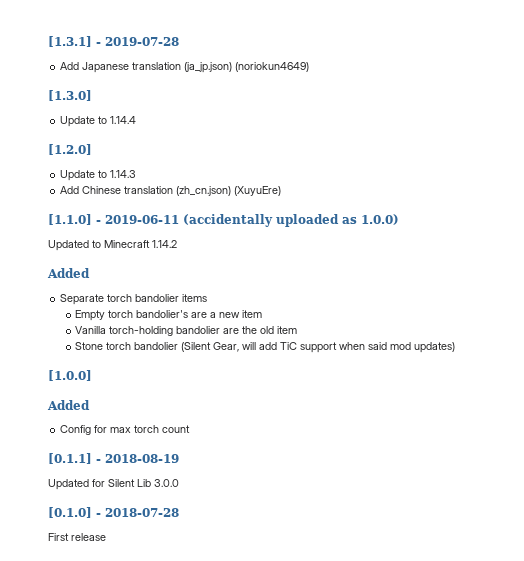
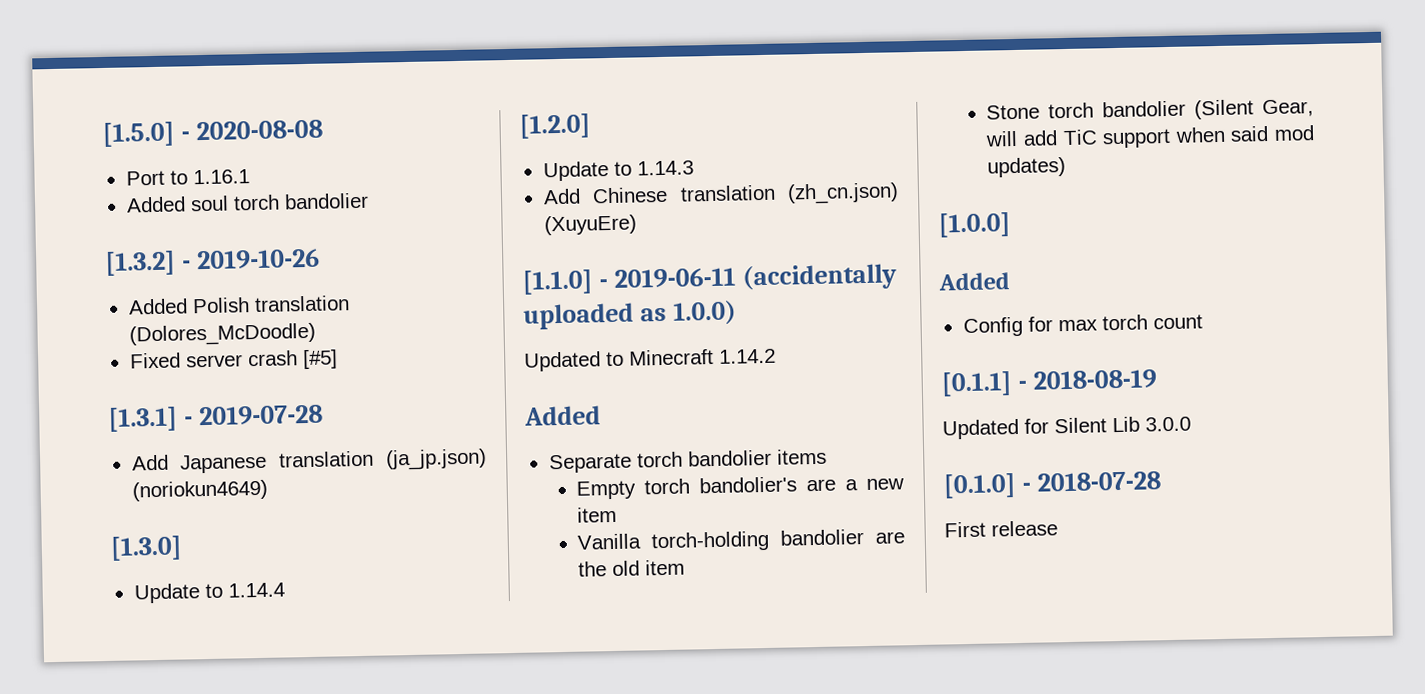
+ [1.5.0] - 2020-08-08
+ Port to 1.16.1
+ Added soul torch bandolier
+ [1.3.2] - 2019-10-26
+ Added Polish translation (Dolores_McDoodle)
+ Fixed server crash [#5]

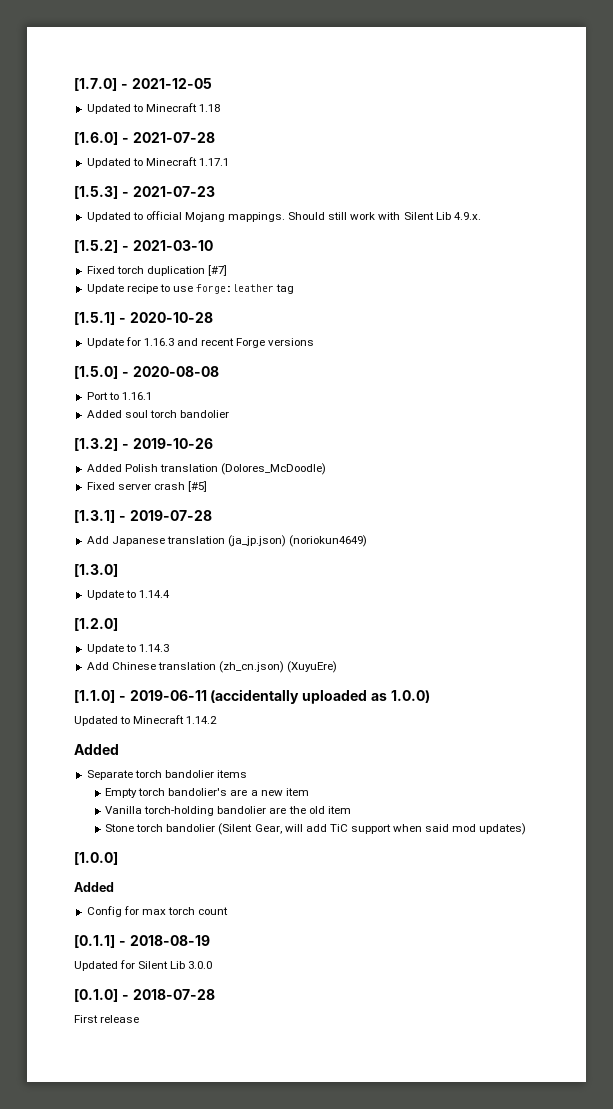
+ [1.7.0] - 2021-12-05
+ Updated to Minecraft 1.18
+ [1.6.0] - 2021-07-28
+ Updated to Minecraft 1.17.1
+ [1.5.3] - 2021-07-23
+ Updated to official Mojang mappings. Should still work with Silent Lib 4.9.x.
+ [1.5.2] - 2021-03-10
+ Fixed torch duplication [#7]
+ Update recipe to use forge:leather tag
+ [1.5.1] - 2020-10-28
+ Update for 1.16.3 and recent Forge versions

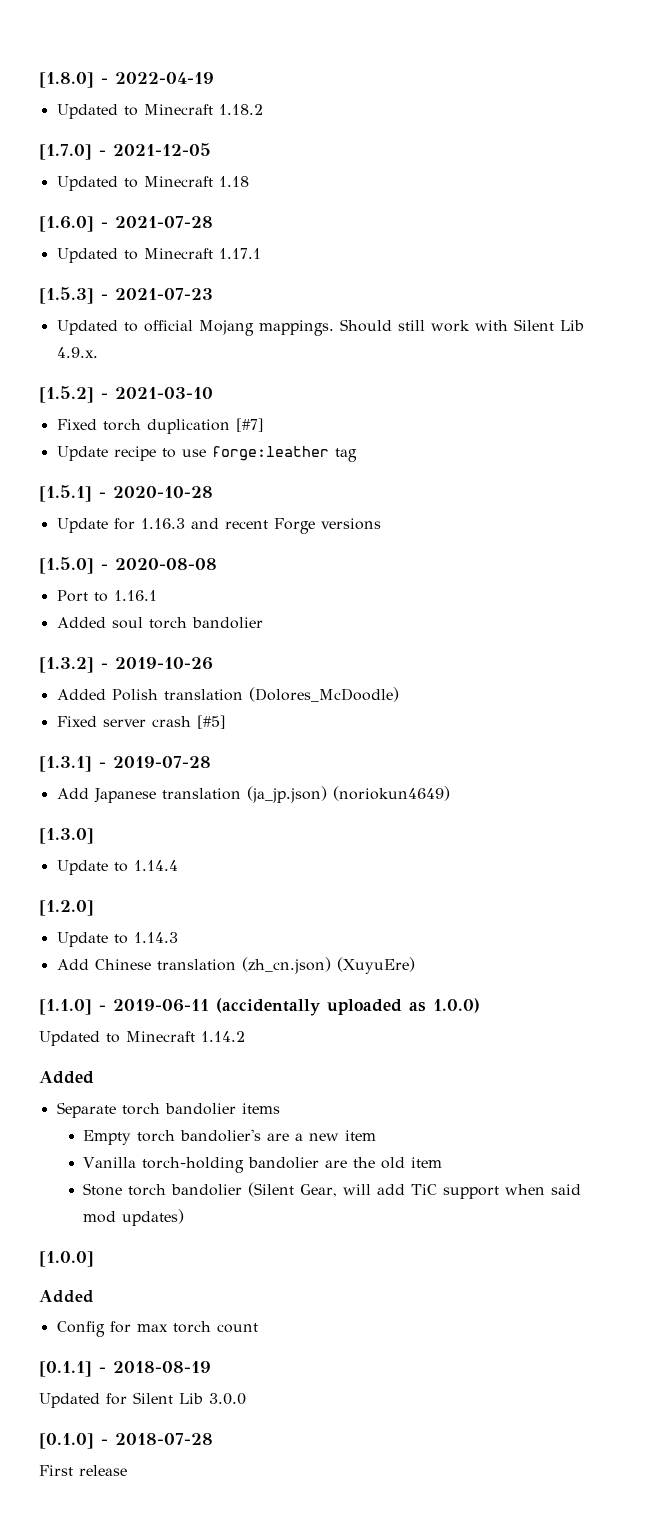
+ [1.8.0] - 2022-04-19
+ Updated to Minecraft 1.18.2

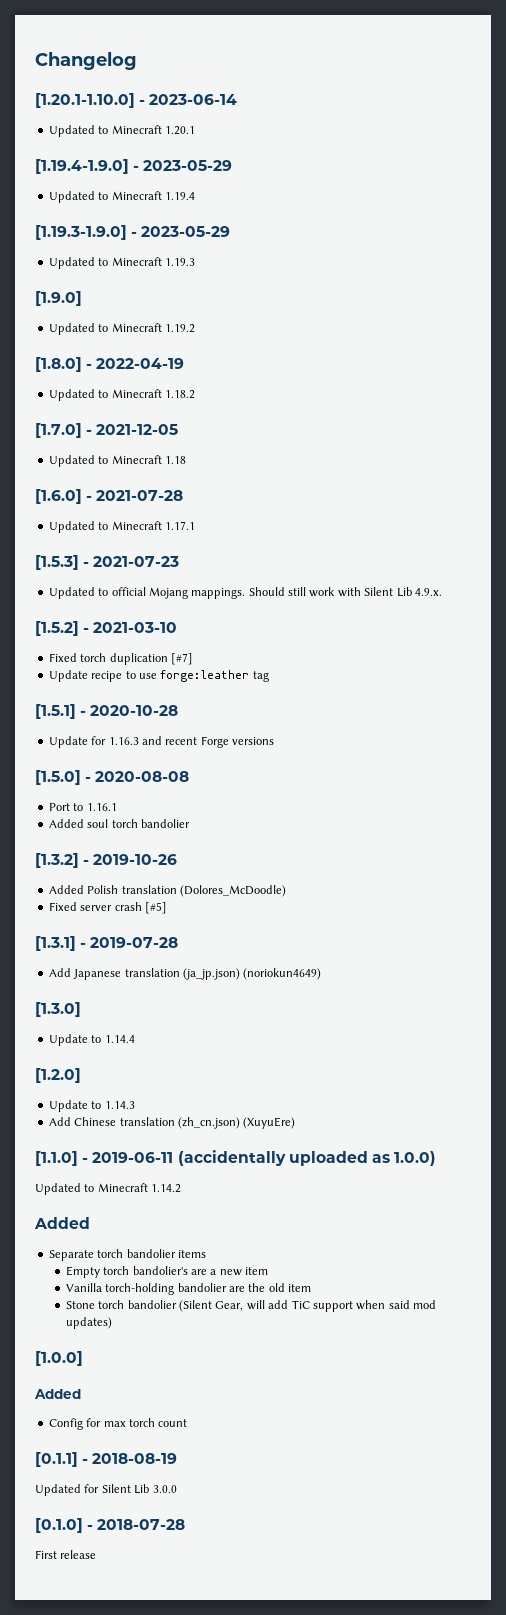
+ Changelog
+ [1.20.1-1.10.0] - 2023-06-14
+ Updated to Minecraft 1.20.1
+ [1.19.4-1.9.0] - 2023-05-29
+ Updated to Minecraft 1.19.4
+ [1.19.3-1.9.0] - 2023-05-29
+ Updated to Minecraft 1.19.3
+ [1.9.0]
+ Updated to Minecraft 1.19.2

